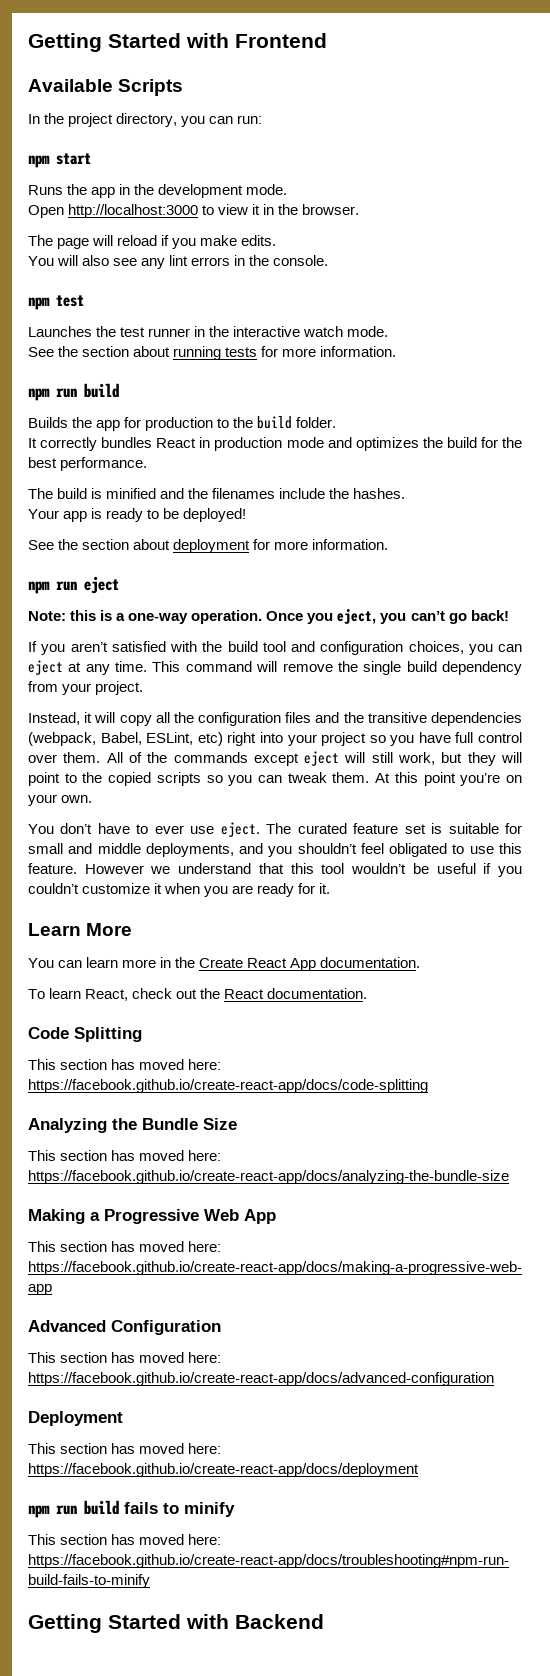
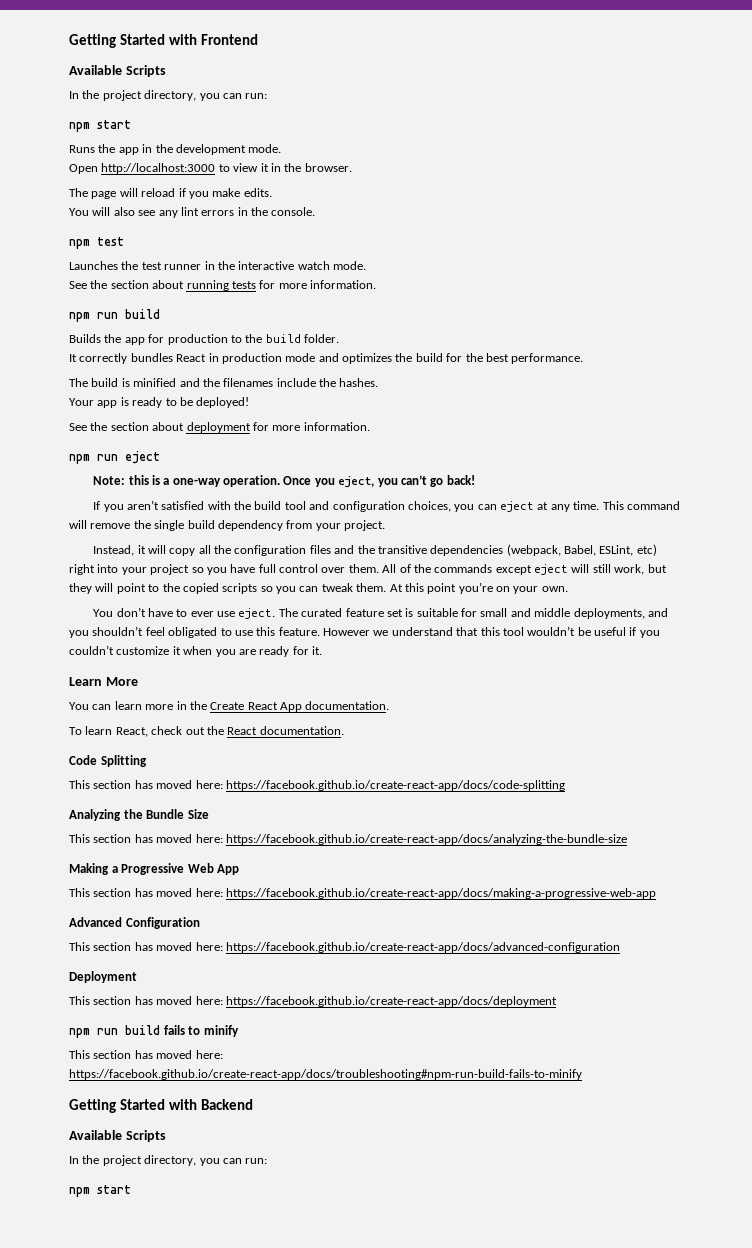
  Getting Started with Backend
+ Available Scripts
+ In the project directory, you can run:
+ npm start

